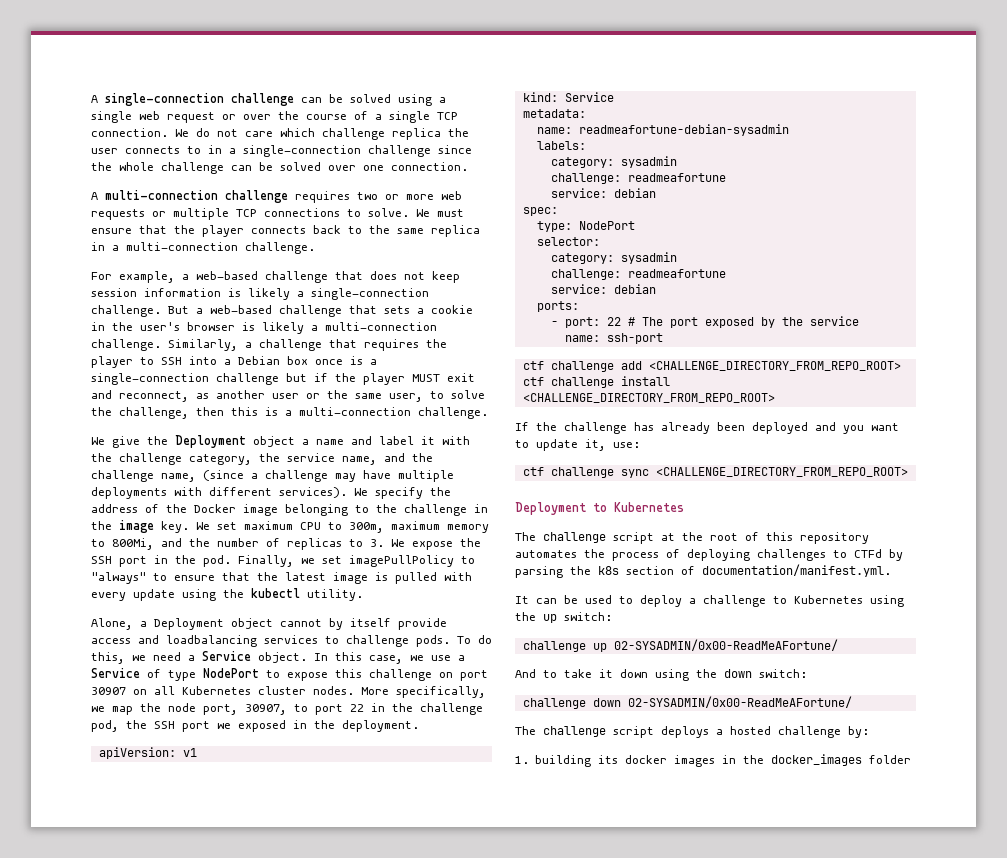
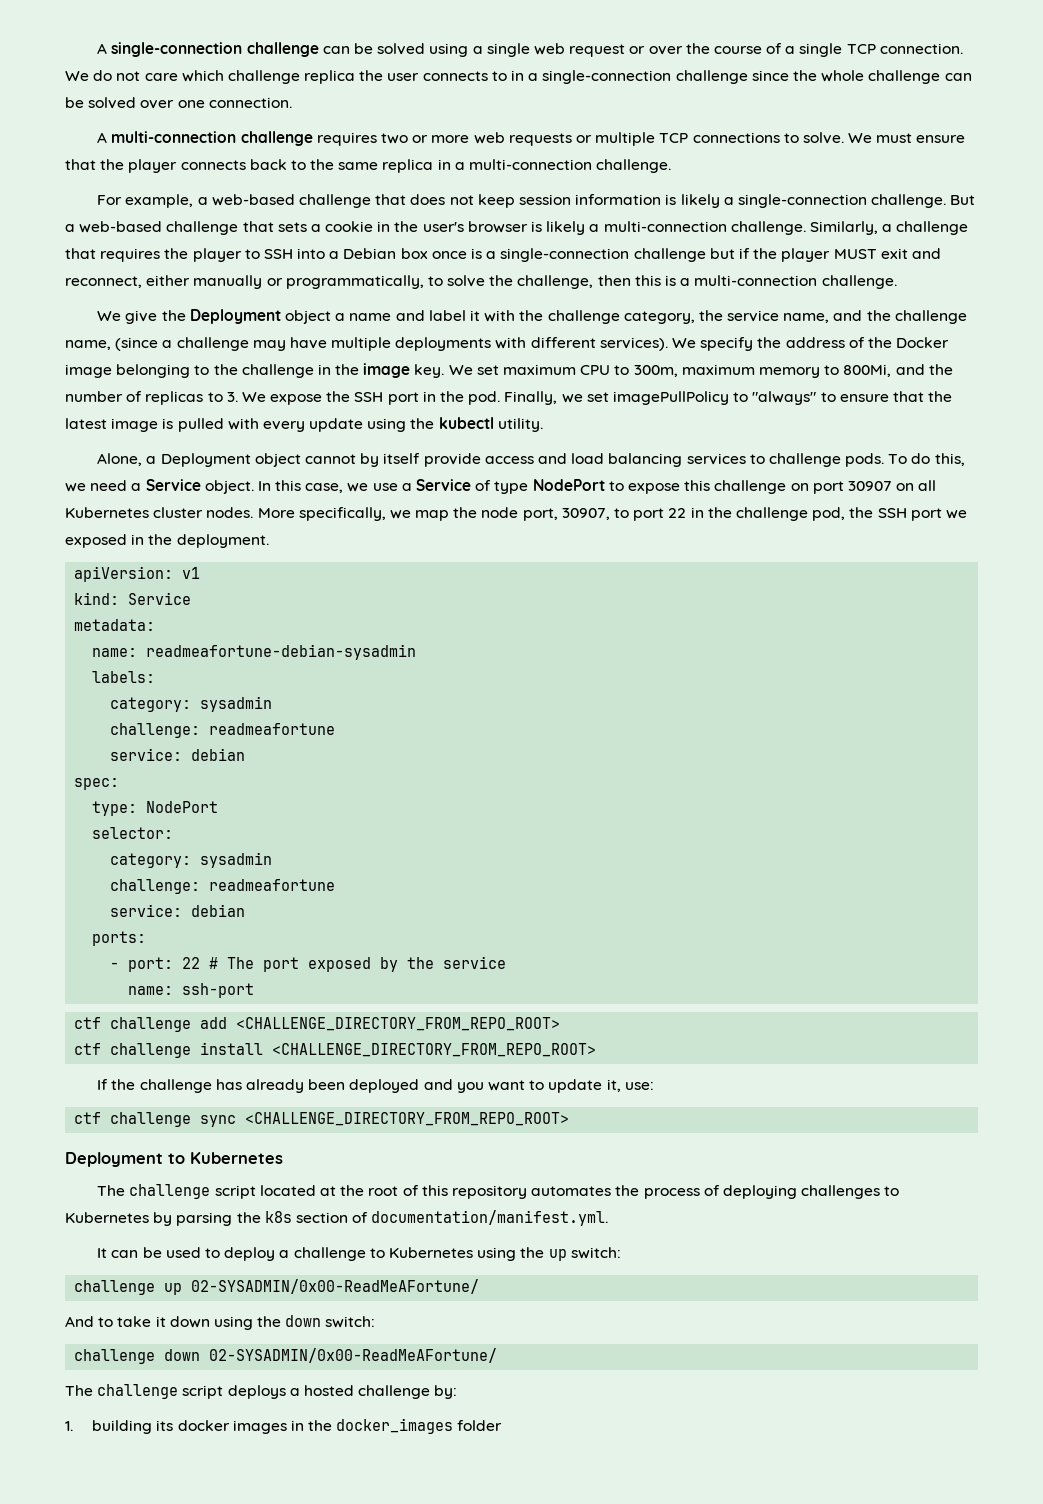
- Similarly, a challenge that requires the player to SSH into a Debian box once is a single-connection challenge but if the player MUST exit and reconnect, as another user or the same user, to solve the challenge, then this is a multi-connection challenge.
+ Similarly, a challenge that requires the player to SSH into a Debian box once is a single-connection challenge but if the player MUST exit and reconnect, either manually or programmatically, to solve the challenge, then this is a multi-connection challenge.
- Alone, a Deployment object cannot by itself provide access and loadbalancing services to challenge pods.
+ Alone, a Deployment object cannot by itself provide access and load balancing services to challenge pods.
- The challenge script at the root of this repository automates the process of deploying challenges to CTFd by parsing the k8s section of documentation/manifest.yml.
+ The challenge script located at the root of this repository automates the process of deploying challenges to Kubernetes by parsing the k8s section of documentation/manifest.yml.

